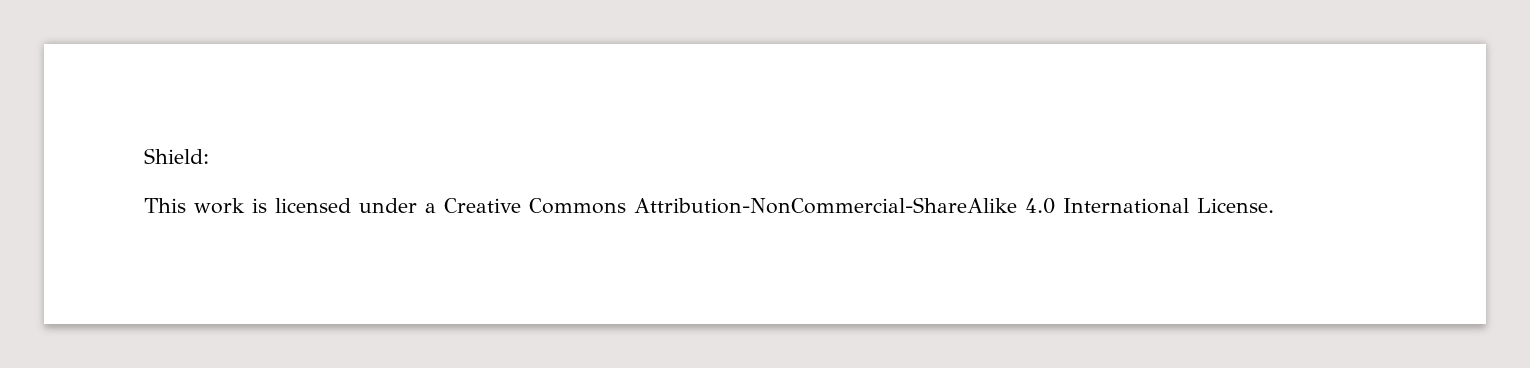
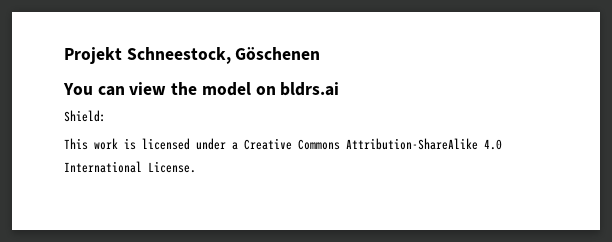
+ Projekt Schneestock, Göschenen
+ You can view the model on bldrs.ai
- This work is licensed under a Creative Commons Attribution-NonCommercial-ShareAlike 4.0 International License.
+ This work is licensed under a Creative Commons Attribution-ShareAlike 4.0 International License.

